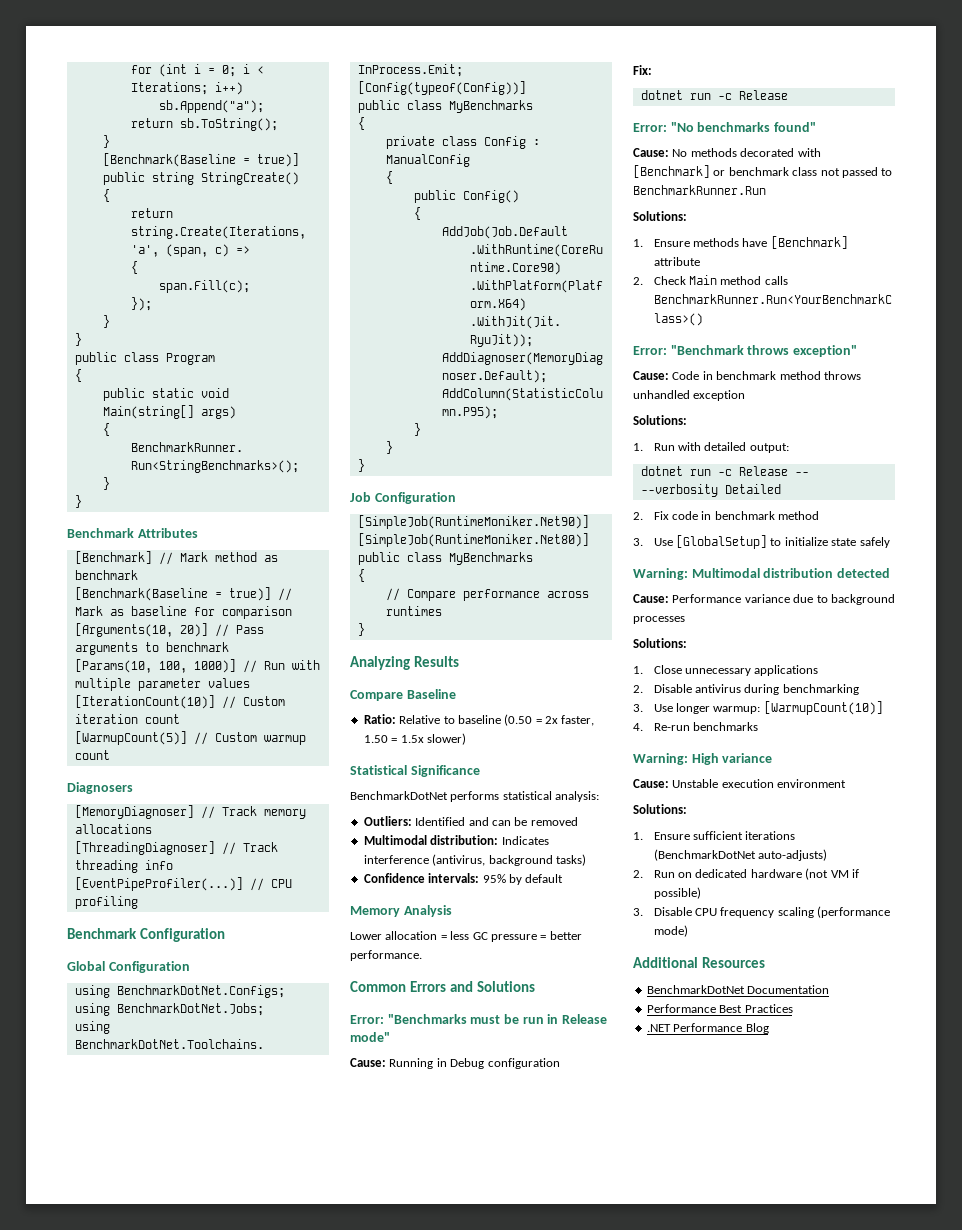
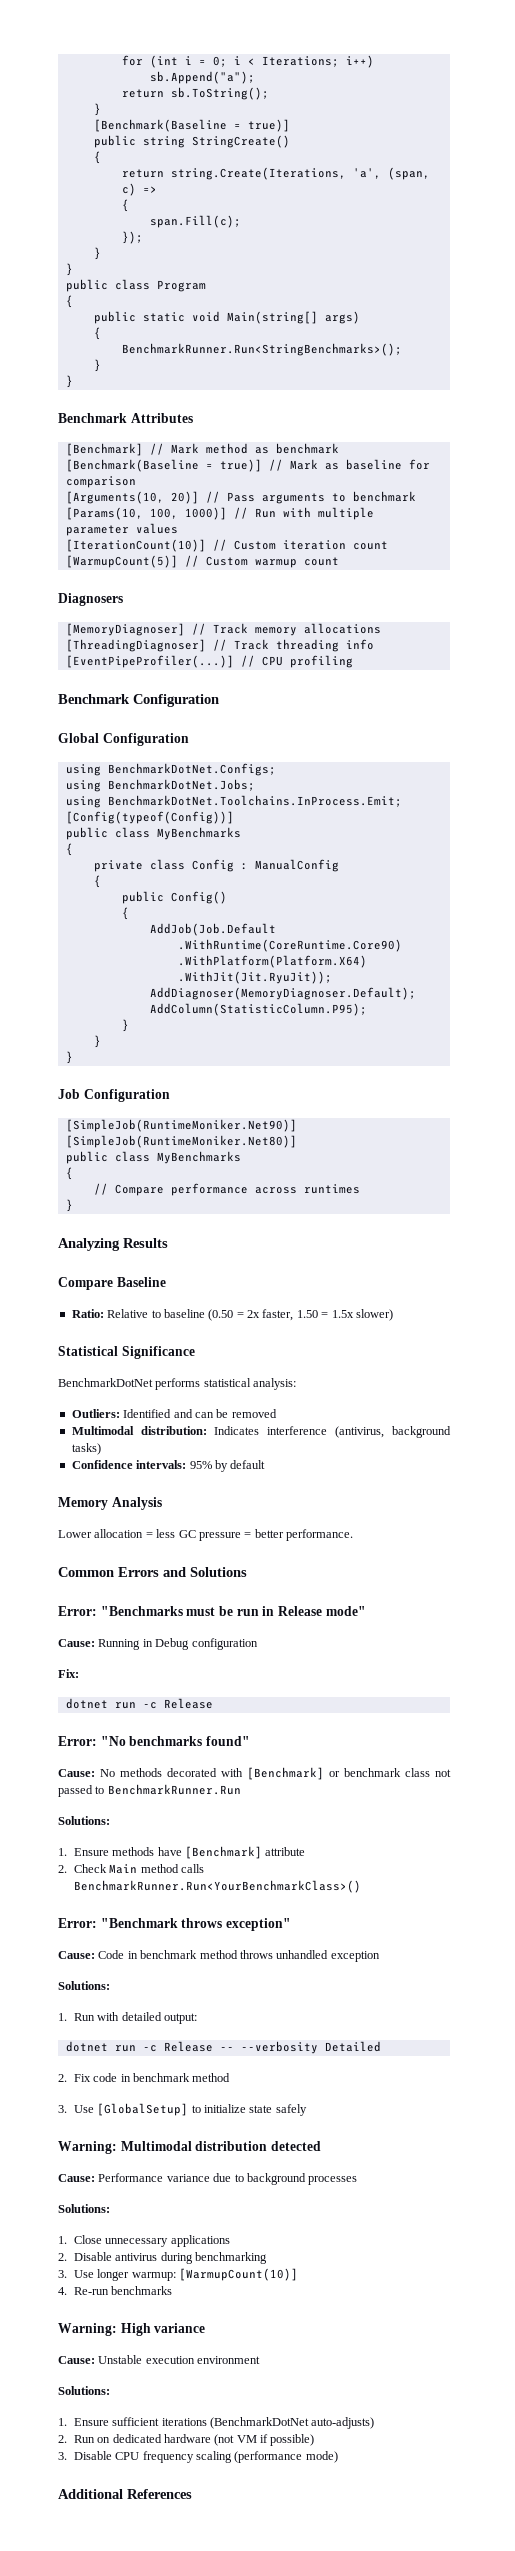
- Additional Resources
- BenchmarkDotNet Documentation
- Performance Best Practices
- .NET Performance Blog
+ Additional References

